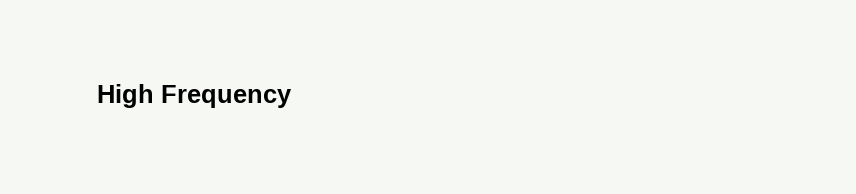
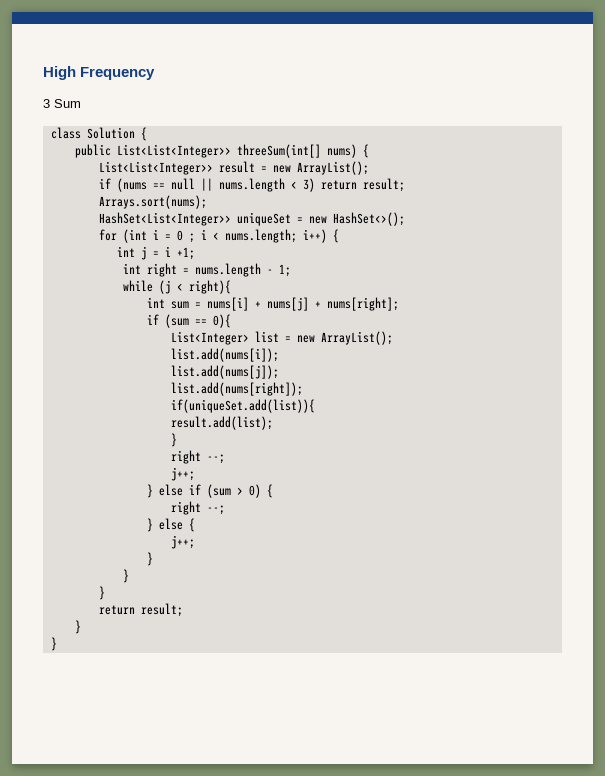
+ 3 Sum
+ class Solution {
+ public List<List<Integer>> threeSum(int[] nums) {
+ List<List<Integer>> result = new ArrayList();
+ if (nums == null || nums.length < 3) return result;
+ Arrays.sort(nums);
+ HashSet<List<Integer>> uniqueSet = new HashSet<>();
+ for (int i = 0 ; i < nums.length; i++) {
+ int j = i +1;
+ int right = nums.length - 1;
+ while (j < right){
+ int sum = nums[i] + nums[j] + nums[right];
+ if (sum == 0){
+ List<Integer> list = new ArrayList();
+ list.add(nums[i]);
+ list.add(nums[j]);
+ list.add(nums[right]);
+ if(uniqueSet.add(list)){
+ result.add(list);
+ }
+ right --;
+ j++;
+ } else if (sum > 0) {
+ right --;
+ } else {
+ j++;
+ }
+ }
+ }
+ return result;
+ }
+ }

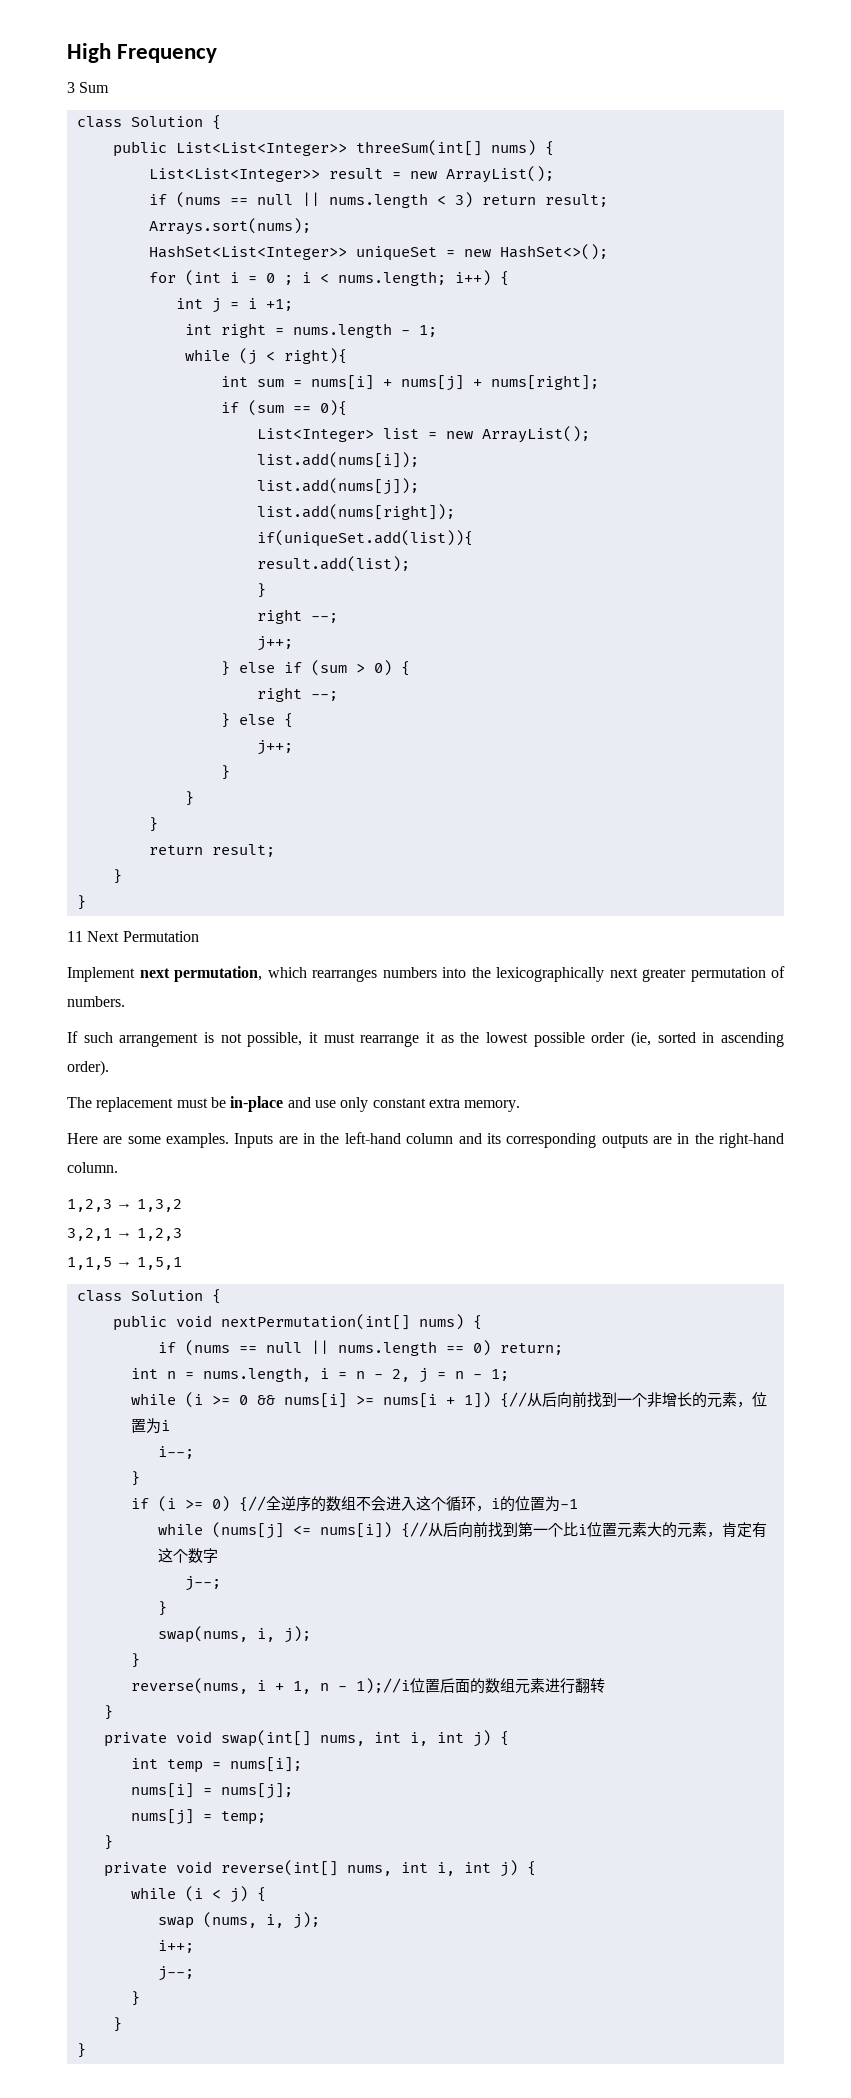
+ 11 Next Permutation
+ Implement next permutation, which rearranges numbers into the lexicographically next greater permutation of numbers.
+ If such arrangement is not possible, it must rearrange it as the lowest possible order (ie, sorted in ascending order).
+ The replacement must be in-place and use only constant extra memory.
+ Here are some examples. Inputs are in the left-hand column and its corresponding outputs are in the right-hand column.
+ 1,2,3 → 1,3,2
+ 3,2,1 → 1,2,3
+ 1,1,5 → 1,5,1
+ class Solution {
+ public void nextPermutation(int[] nums) {
+ if (nums == null || nums.length == 0) return;
+ int n = nums.length, i = n - 2, j = n - 1;
+ while (i >= 0 && nums[i] >= nums[i + 1]) {//从后向前找到一个非增长的元素，位置为i
+ i--;
+ }
+ if (i >= 0) {//全逆序的数组不会进入这个循环，i的位置为-1
+ while (nums[j] <= nums[i]) {//从后向前找到第一个比i位置元素大的元素，肯定有这个数字
+ j--;
+ }
+ swap(nums, i, j);
+ }
+ reverse(nums, i + 1, n - 1);//i位置后面的数组元素进行翻转
+ }
+ private void swap(int[] nums, int i, int j) {
+ int temp = nums[i];
+ nums[i] = nums[j];
+ nums[j] = temp;
+ }
+ private void reverse(int[] nums, int i, int j) {
+ while (i < j) {
+ swap (nums, i, j);
+ i++;
+ j--;
+ }
+ }
+ }

